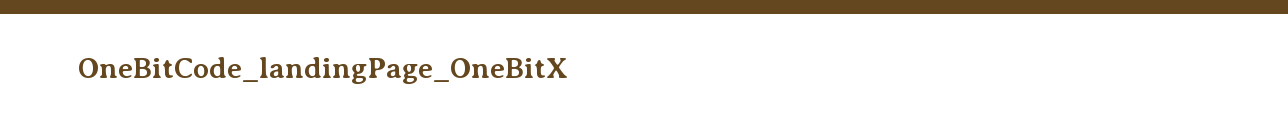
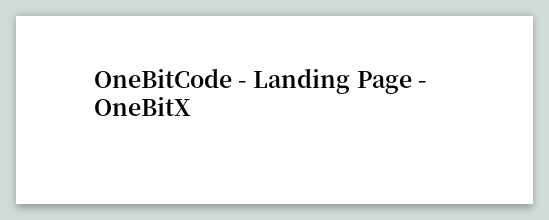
- OneBitCode_landingPage_OneBitX
+ OneBitCode - Landing Page - OneBitX

